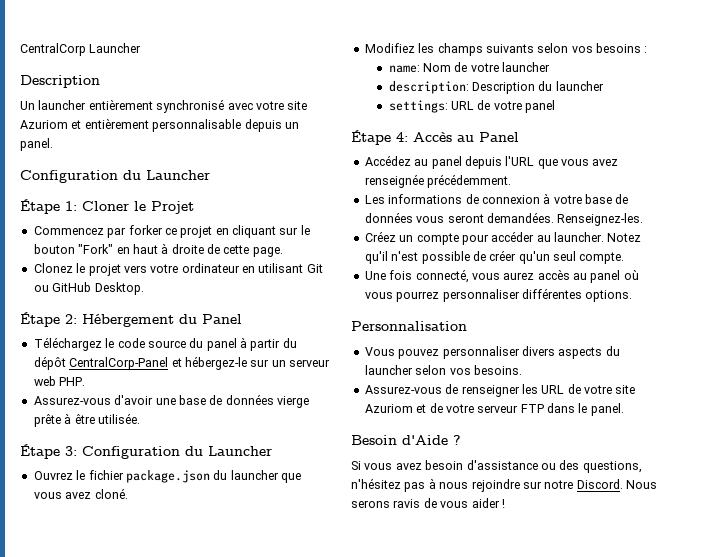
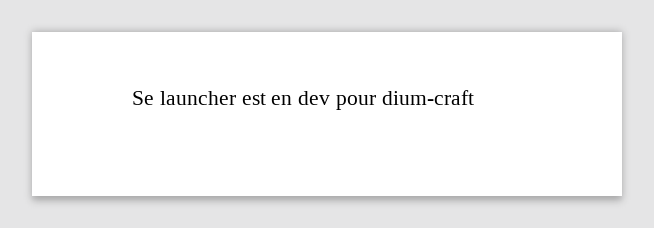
- CentralCorp Launcher
- Description
- Un launcher entièrement synchronisé avec votre site Azuriom et entièrement personnalisable depuis un panel.
- Configuration du Launcher
- Étape 1: Cloner le Projet
- Commencez par forker ce projet en cliquant sur le bouton "Fork" en haut à droite de cette page.
- Clonez le projet vers votre ordinateur en utilisant Git ou GitHub Desktop.
- Étape 2: Hébergement du Panel
- Téléchargez le code source du panel à partir du dépôt CentralCorp-Panel et hébergez-le sur un serveur web PHP.
- Assurez-vous d'avoir une base de données vierge prête à être utilisée.
- Étape 3: Configuration du Launcher
- Ouvrez le fichier package.json du launcher que vous avez cloné.
- Modifiez les champs suivants selon vos besoins :
- name: Nom de votre launcher
- description: Description du launcher
- settings: URL de votre panel
- Étape 4: Accès au Panel
- Accédez au panel depuis l'URL que vous avez renseignée précédemment.
- Les informations de connexion à votre base de données vous seront demandées. Renseignez-les.
- Créez un compte pour accéder au launcher. Notez qu'il n'est possible de créer qu'un seul compte.
- Une fois connecté, vous aurez accès au panel où vous pourrez personnaliser différentes options.
- Personnalisation
- Vous pouvez personnaliser divers aspects du launcher selon vos besoins.
- Assurez-vous de renseigner les URL de votre site Azuriom et de votre serveur FTP dans le panel.
- Besoin d'Aide ?
- Si vous avez besoin d'assistance ou des questions, n'hésitez pas à nous rejoindre sur notre Discord. Nous serons ravis de vous aider !
+ Se launcher est en dev pour dium-craft

